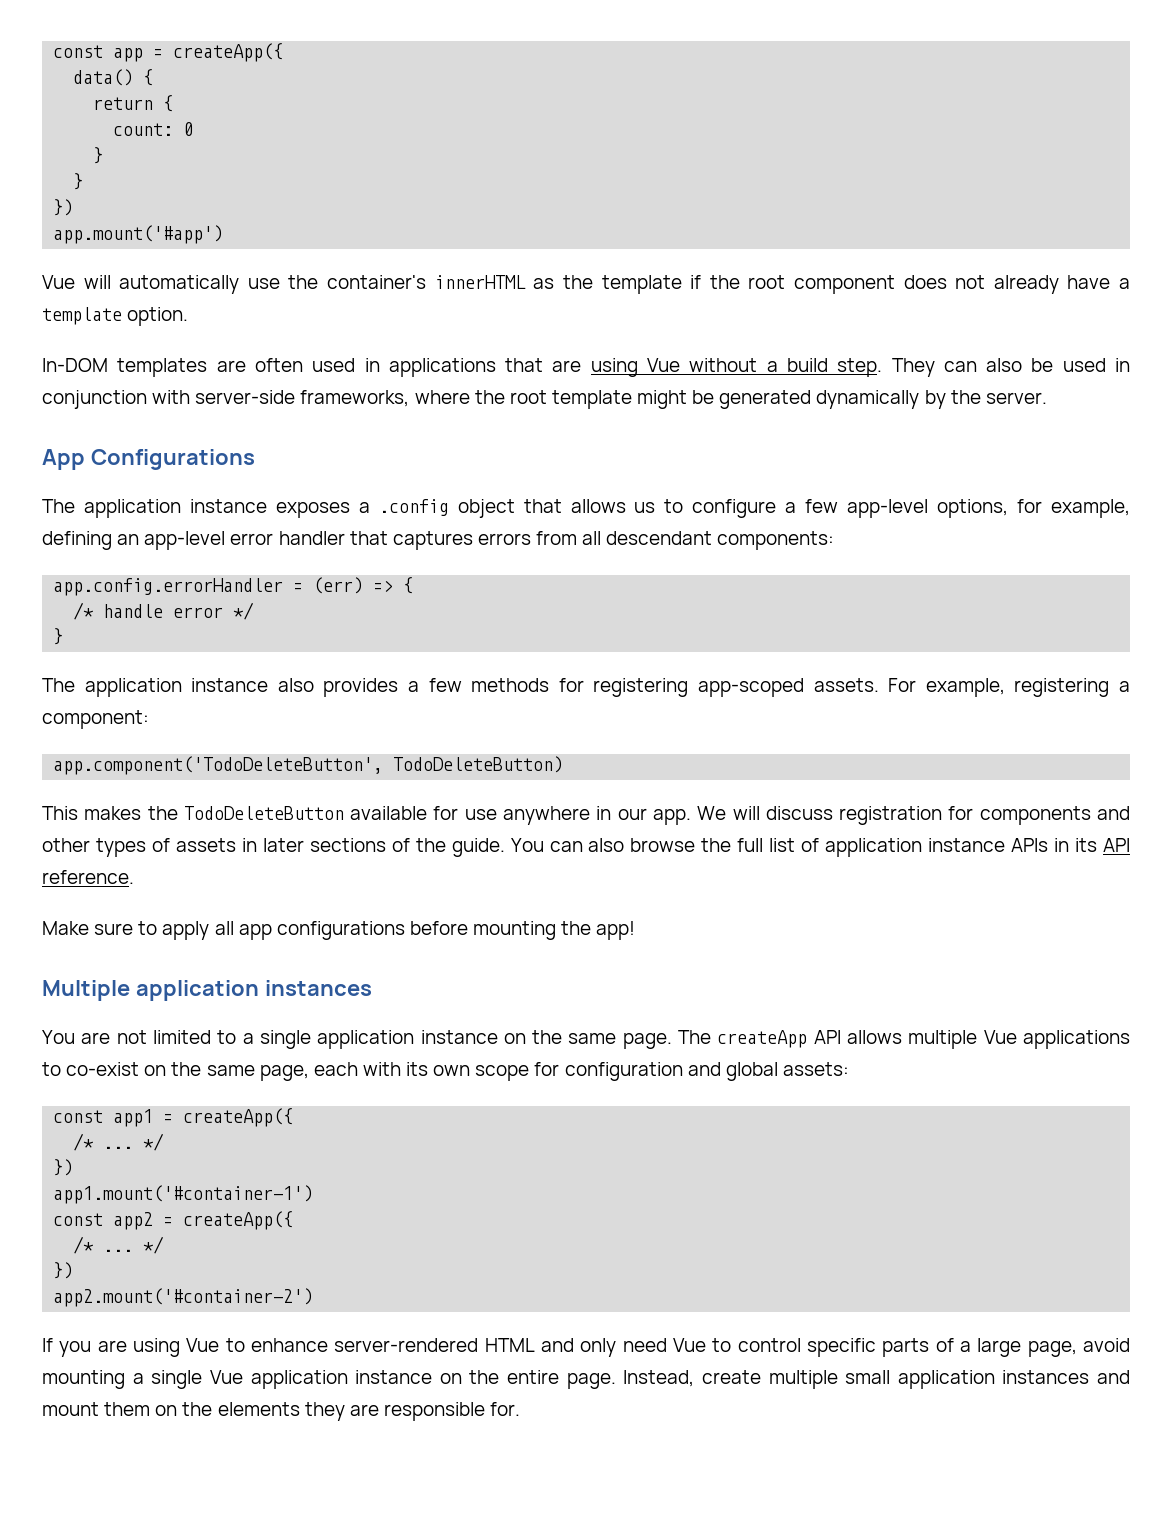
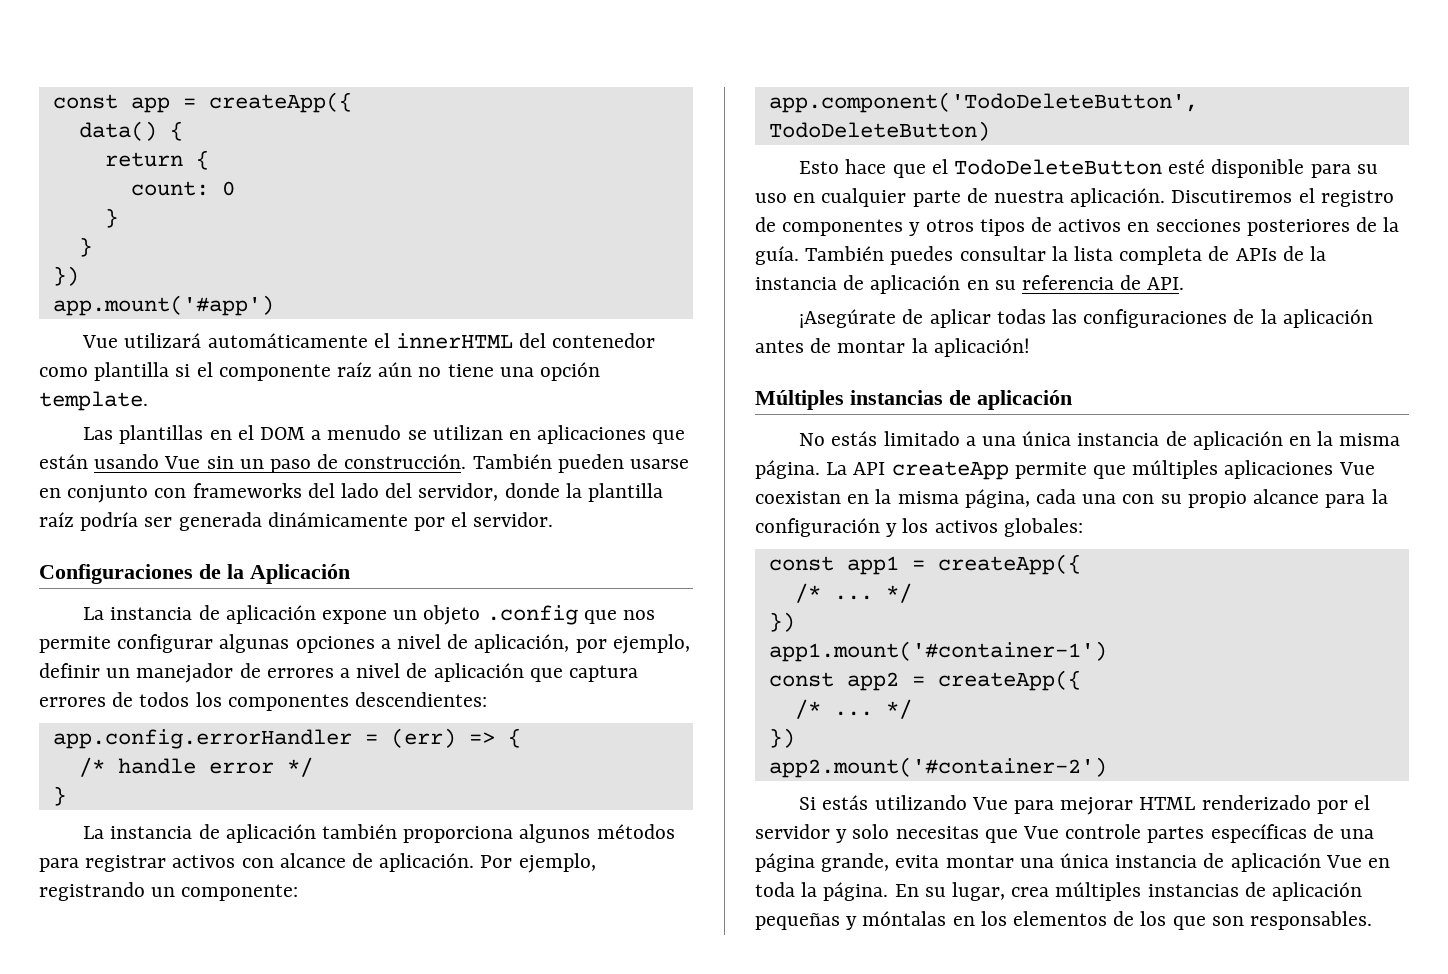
- Vue will automatically use the container's innerHTML as the template if the root component does not already have a template option.
- In-DOM templates are often used in applications that are using Vue without a build step. They can also be used in conjunction with server-side frameworks, where the root template might be generated dynamically by the server.
- App Configurations
- The application instance exposes a .config object that allows us to configure a few app-level options, for example, defining an app-level error handler that captures errors from all descendant components:
+ Vue utilizará automáticamente el innerHTML del contenedor como plantilla si el componente raíz aún no tiene una opción template.
+ Las plantillas en el DOM a menudo se utilizan en aplicaciones que están usando Vue sin un paso de construcción. También pueden usarse en conjunto con frameworks del lado del servidor, donde la plantilla raíz podría ser generada dinámicamente por el servidor.
+ Configuraciones de la Aplicación
+ La instancia de aplicación expone un objeto .config que nos permite configurar algunas opciones a nivel de aplicación, por ejemplo, definir un manejador de errores a nivel de aplicación que captura errores de todos los componentes descendientes:
- The application instance also provides a few methods for registering app-scoped assets. For example, registering a component:
+ La instancia de aplicación también proporciona algunos métodos para registrar activos con alcance de aplicación. Por ejemplo, registrando un componente:
  app.component('TodoDeleteButton', TodoDeleteButton)
- This makes the TodoDeleteButton available for use anywhere in our app. We will discuss registration for components and other types of assets in later sections of the guide. You can also browse the full list of application instance APIs in its API reference.
- Make sure to apply all app configurations before mounting the app!
- Multiple application instances
- You are not limited to a single application instance on the same page. The createApp API allows multiple Vue applications to co-exist on the same page, each with its own scope for configuration and global assets:
+ Esto hace que el TodoDeleteButton esté disponible para su uso en cualquier parte de nuestra aplicación. Discutiremos el registro de componentes y otros tipos de activos en secciones posteriores de la guía. También puedes consultar la lista completa de APIs de la instancia de aplicación en su referencia de API.
+ ¡Asegúrate de aplicar todas las configuraciones de la aplicación antes de montar la aplicación!
+ Múltiples instancias de aplicación
+ No estás limitado a una única instancia de aplicación en la misma página. La API createApp permite que múltiples aplicaciones Vue coexistan en la misma página, cada una con su propio alcance para la configuración y los activos globales:
- If you are using Vue to enhance server-rendered HTML and only need Vue to control specific parts of a large page, avoid mounting a single Vue application instance on the entire page. Instead, create multiple small application instances and mount them on the elements they are responsible for.
+ Si estás utilizando Vue para mejorar HTML renderizado por el servidor y solo necesitas que Vue controle partes específicas de una página grande, evita montar una única instancia de aplicación Vue en toda la página. En su lugar, crea múltiples instancias de aplicación pequeñas y móntalas en los elementos de los que son responsables.

